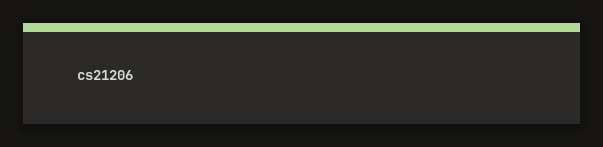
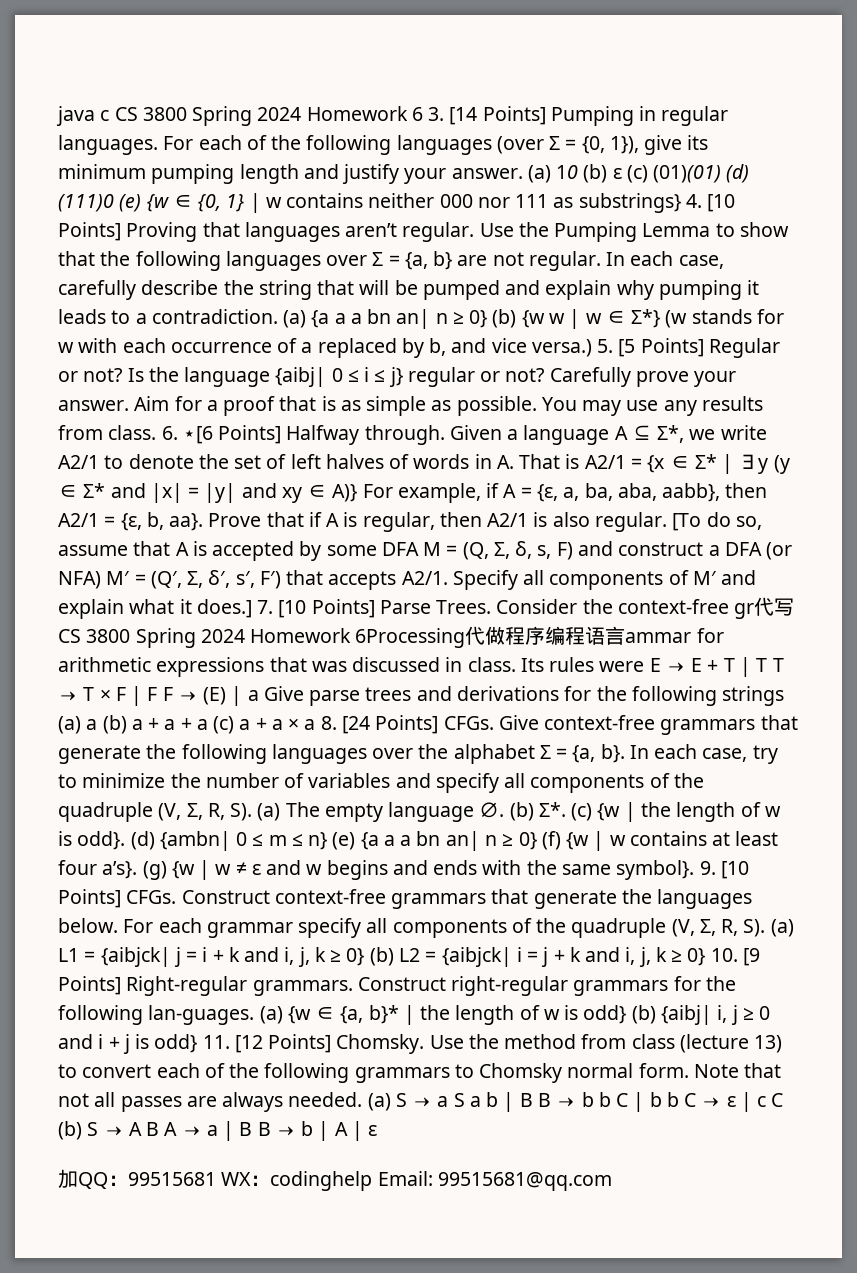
- cs21206
+ java c CS 3800 Spring 2024 Homework 6 3. [14 Points] Pumping in regular languages. For each of the following languages (over Σ = {0, 1}), give its minimum pumping length and justify your answer. (a) 10 (b) ε (c) (01)(01) (d) (111)0 (e) {w ∈ {0, 1} | w contains neither 000 nor 111 as substrings} 4. [10 Points] Proving that languages aren’t regular. Use the Pumping Lemma to show that the following languages over Σ = {a, b} are not regular. In each case, carefully describe the string that will be pumped and explain why pumping it leads to a contradiction. (a) {a a a bn an| n ≥ 0} (b) {w w | w ∈ Σ*} (w stands for w with each occurrence of a replaced by b, and vice versa.) 5. [5 Points] Regular or not? Is the language {aibj| 0 ≤ i ≤ j} regular or not? Carefully prove your answer. Aim for a proof that is as simple as possible. You may use any results from class. 6. ⋆[6 Points] Halfway through. Given a language A ⊆ Σ*, we write A2/1 to denote the set of left halves of words in A. That is A2/1 = {x ∈ Σ* | ∃y (y ∈ Σ* and |x| = |y| and xy ∈ A)} For example, if A = {ε, a, ba, aba, aabb}, then A2/1 = {ε, b, aa}. Prove that if A is regular, then A2/1 is also regular. [To do so, assume that A is accepted by some DFA M = (Q, Σ, δ, s, F) and construct a DFA (or NFA) M′ = (Q′, Σ, δ′, s′, F′) that accepts A2/1. Specify all components of M′ and explain what it does.] 7. [10 Points] Parse Trees. Consider the context-free gr代写CS 3800 Spring 2024 Homework 6Processing代做程序编程语言ammar for arithmetic expressions that was discussed in class. Its rules were E → E + T | T T → T × F | F F → (E) | a Give parse trees and derivations for the following strings (a) a (b) a + a + a (c) a + a × a 8. [24 Points] CFGs. Give context-free grammars that generate the following languages over the alphabet Σ = {a, b}. In each case, try to minimize the number of variables and specify all components of the quadruple (V, Σ, R, S). (a) The empty language ∅. (b) Σ*. (c) {w | the length of w is odd}. (d) {ambn| 0 ≤ m ≤ n} (e) {a a a bn an| n ≥ 0} (f) {w | w contains at least four a’s}. (g) {w | w ≠ ε and w begins and ends with the same symbol}. 9. [10 Points] CFGs. Construct context-free grammars that generate the languages below. For each grammar specify all components of the quadruple (V, Σ, R, S). (a) L1 = {aibjck| j = i + k and i, j, k ≥ 0} (b) L2 = {aibjck| i = j + k and i, j, k ≥ 0} 10. [9 Points] Right-regular grammars. Construct right-regular grammars for the following lan-guages. (a) {w ∈ {a, b}* | the length of w is odd} (b) {aibj| i, j ≥ 0 and i + j is odd} 11. [12 Points] Chomsky. Use the method from class (lecture 13) to convert each of the following grammars to Chomsky normal form. Note that not all passes are always needed. (a) S → a S a b | B B → b b C | b b C → ε | c C (b) S → A B A → a | B B → b | A | ε
+ 加QQ：99515681 WX：codinghelp Email: 99515681@qq.com

